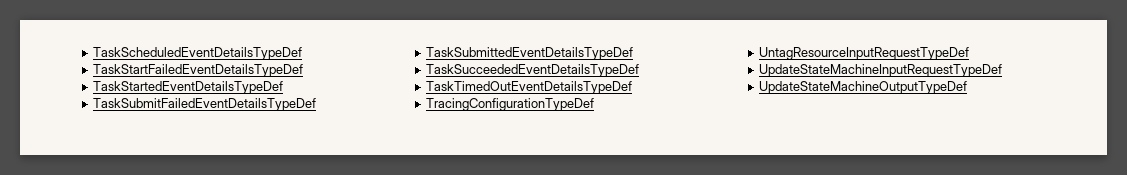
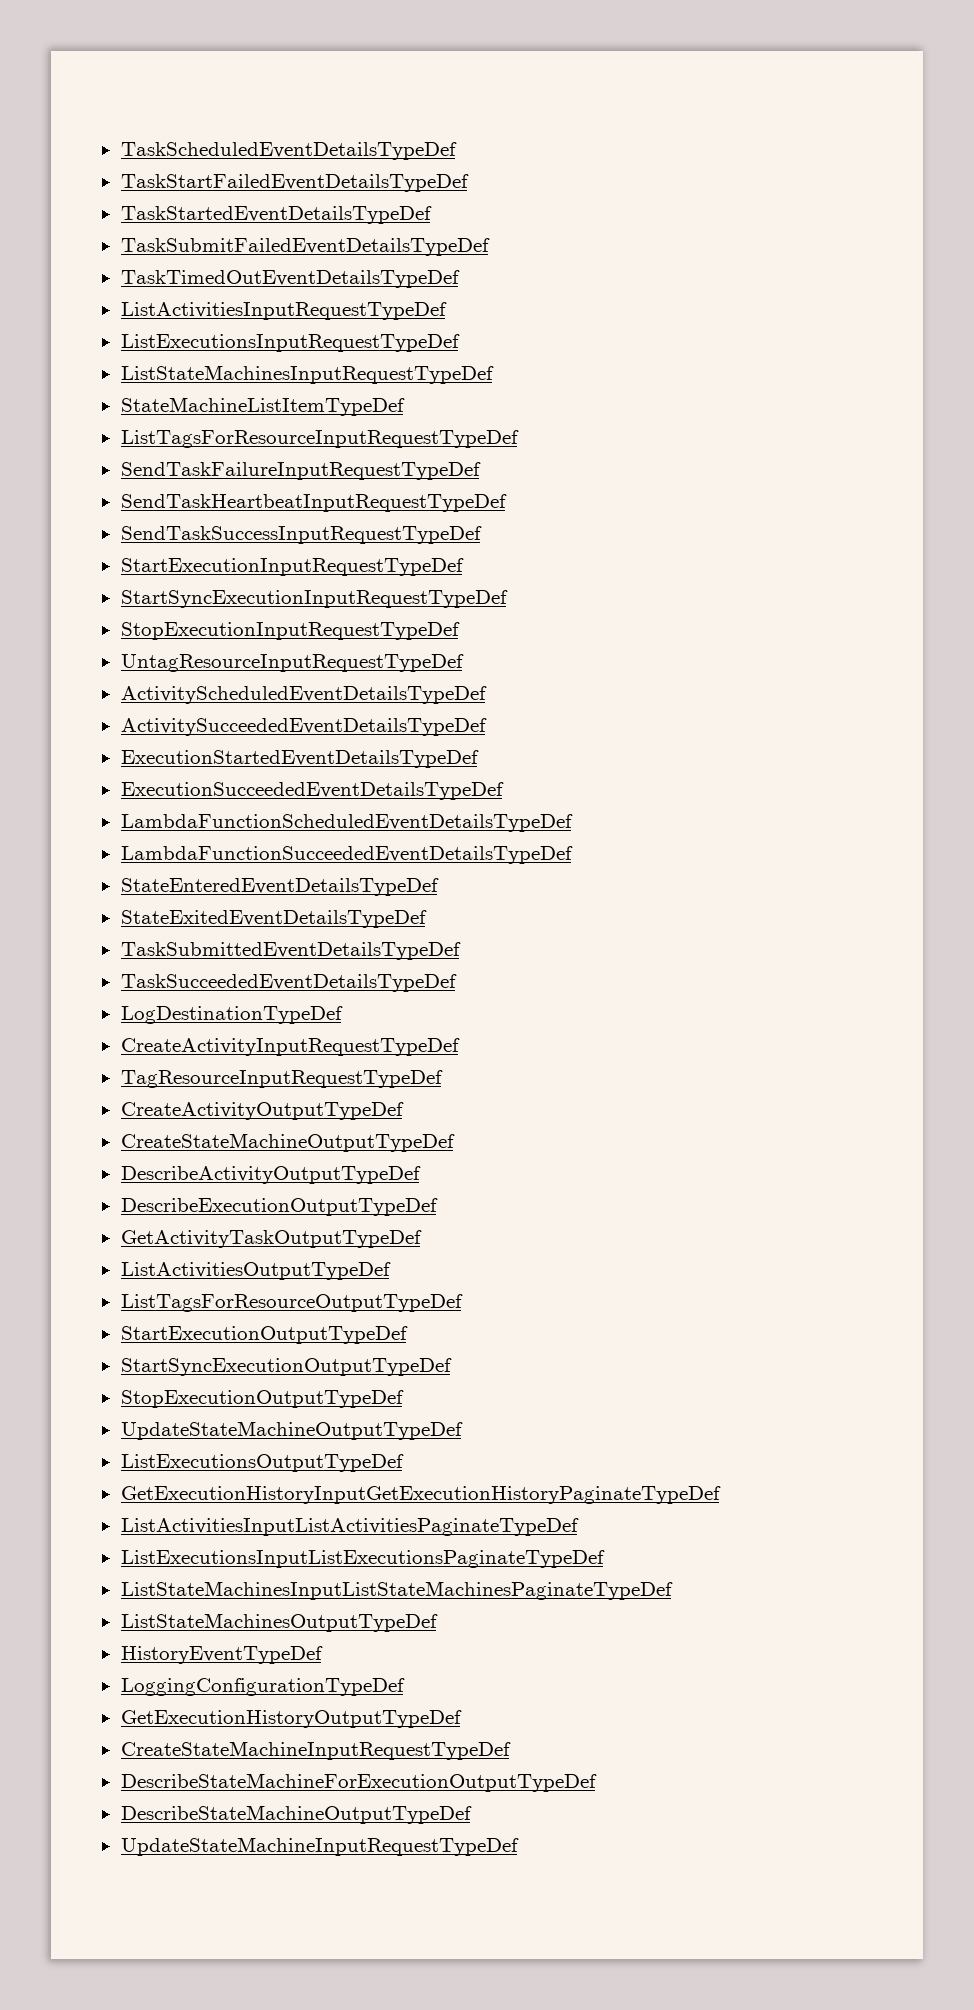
+ TaskTimedOutEventDetailsTypeDef
+ ListActivitiesInputRequestTypeDef
+ ListExecutionsInputRequestTypeDef
+ ListStateMachinesInputRequestTypeDef
+ StateMachineListItemTypeDef
+ ListTagsForResourceInputRequestTypeDef
+ SendTaskFailureInputRequestTypeDef
+ SendTaskHeartbeatInputRequestTypeDef
+ SendTaskSuccessInputRequestTypeDef
+ StartExecutionInputRequestTypeDef
+ StartSyncExecutionInputRequestTypeDef
+ StopExecutionInputRequestTypeDef
+ UntagResourceInputRequestTypeDef
+ ActivityScheduledEventDetailsTypeDef
+ ActivitySucceededEventDetailsTypeDef
+ ExecutionStartedEventDetailsTypeDef
+ ExecutionSucceededEventDetailsTypeDef
+ LambdaFunctionScheduledEventDetailsTypeDef
+ LambdaFunctionSucceededEventDetailsTypeDef
+ StateEnteredEventDetailsTypeDef
+ StateExitedEventDetailsTypeDef
  TaskSubmittedEventDetailsTypeDef
  TaskSucceededEventDetailsTypeDef
- TaskTimedOutEventDetailsTypeDef
- TracingConfigurationTypeDef
- UntagResourceInputRequestTypeDef
+ LogDestinationTypeDef
+ CreateActivityInputRequestTypeDef
+ TagResourceInputRequestTypeDef
+ CreateActivityOutputTypeDef
+ CreateStateMachineOutputTypeDef
+ DescribeActivityOutputTypeDef
+ DescribeExecutionOutputTypeDef
+ GetActivityTaskOutputTypeDef
+ ListActivitiesOutputTypeDef
+ ListTagsForResourceOutputTypeDef
+ StartExecutionOutputTypeDef
+ StartSyncExecutionOutputTypeDef
+ StopExecutionOutputTypeDef
+ UpdateStateMachineOutputTypeDef
+ ListExecutionsOutputTypeDef
+ GetExecutionHistoryInputGetExecutionHistoryPaginateTypeDef
+ ListActivitiesInputListActivitiesPaginateTypeDef
+ ListExecutionsInputListExecutionsPaginateTypeDef
+ ListStateMachinesInputListStateMachinesPaginateTypeDef
+ ListStateMachinesOutputTypeDef
+ HistoryEventTypeDef
+ LoggingConfigurationTypeDef
+ GetExecutionHistoryOutputTypeDef
+ CreateStateMachineInputRequestTypeDef
+ DescribeStateMachineForExecutionOutputTypeDef
+ DescribeStateMachineOutputTypeDef
- UpdateStateMachineOutputTypeDef

